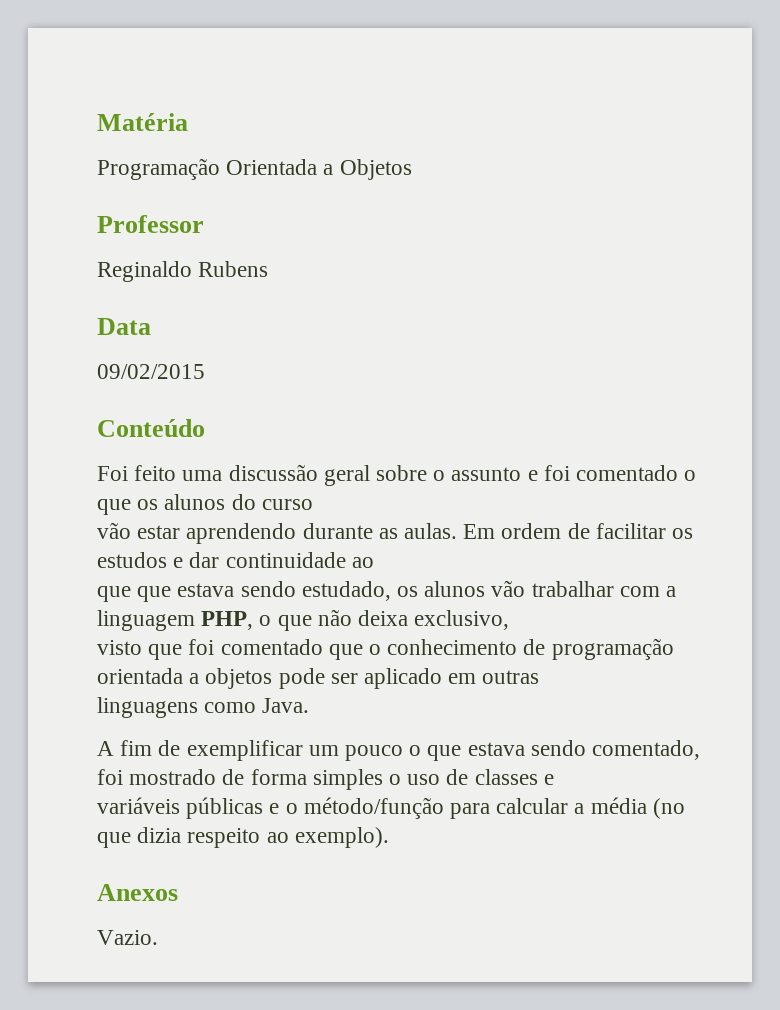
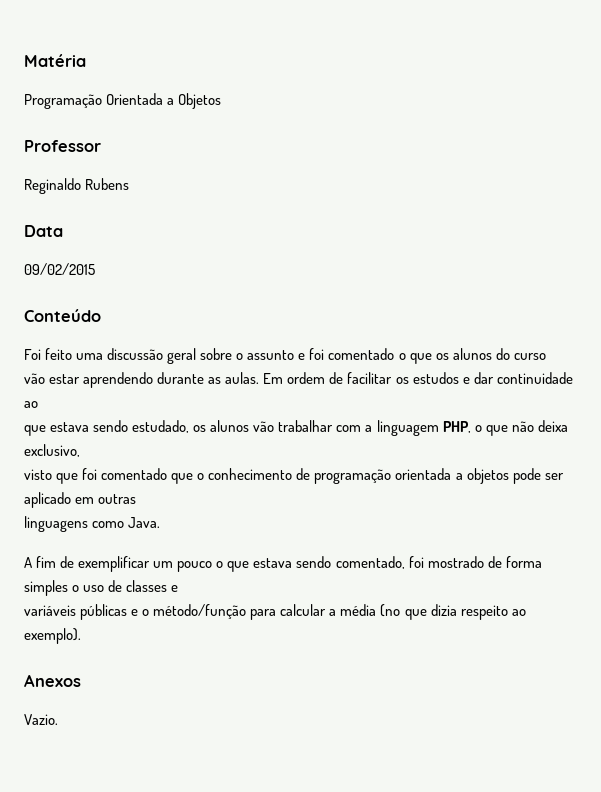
- que que estava sendo estudado, os alunos vão trabalhar com a linguagem PHP, o que não deixa exclusivo,
+ que estava sendo estudado, os alunos vão trabalhar com a linguagem PHP, o que não deixa exclusivo,

